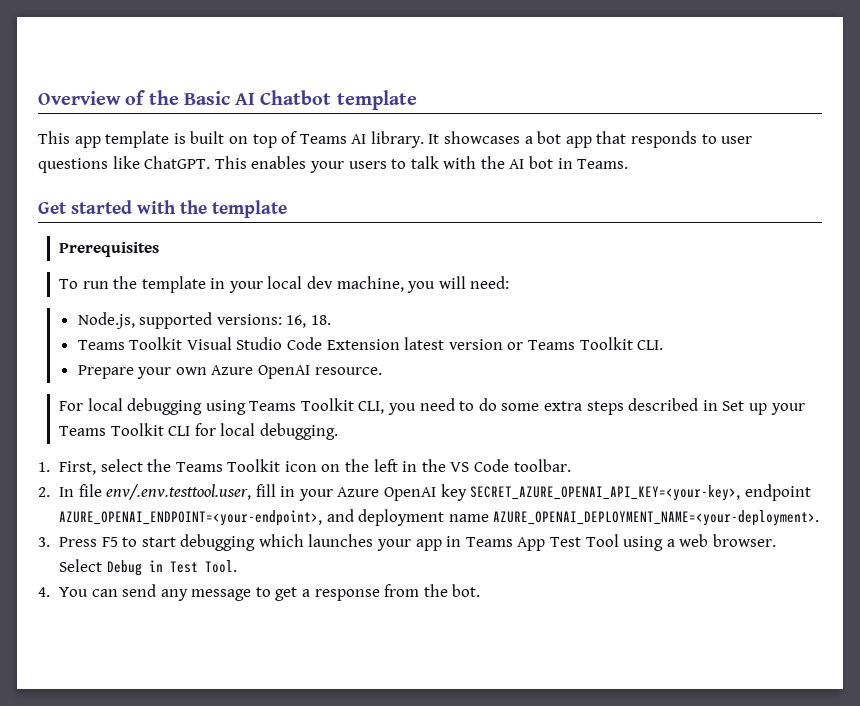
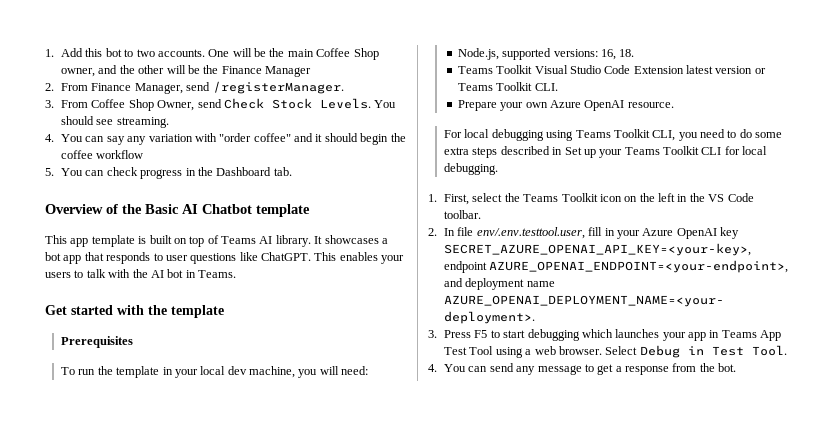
+ 1. Add this bot to two accounts. One will be the main Coffee Shop owner, and the other will be the Finance Manager
+ 2. From Finance Manager, send /registerManager.
+ 3. From Coffee Shop Owner, send Check Stock Levels. You should see streaming.
+ 4. You can say any variation with "order coffee" and it should begin the coffee workflow
+ 5. You can check progress in the Dashboard tab.

